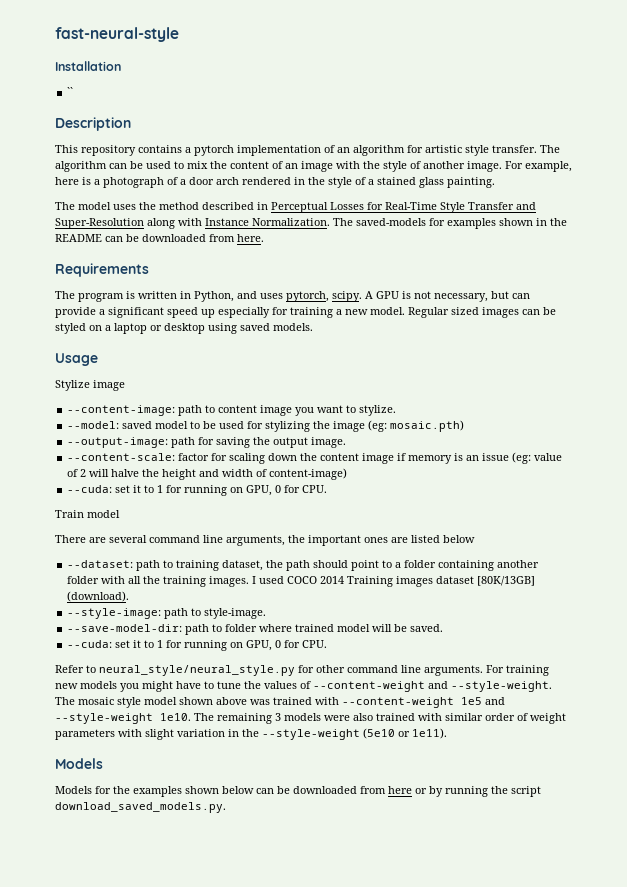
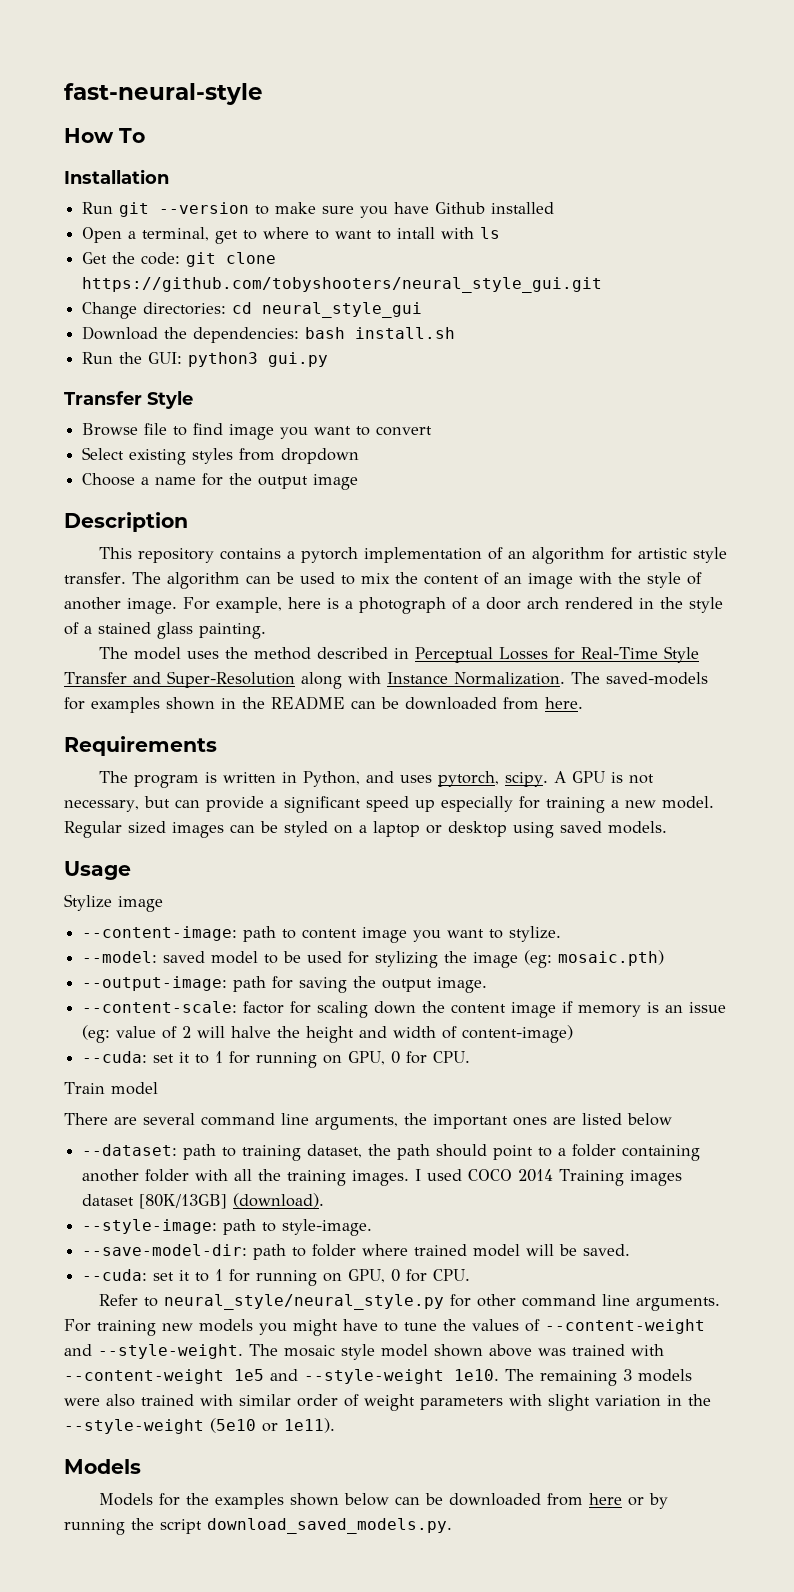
+ How To
- ``
+ Run git --version to make sure you have Github installed
+ Open a terminal, get to where to want to intall with ls
+ Get the code: git clone https://github.com/tobyshooters/neural_style_gui.git
+ Change directories: cd neural_style_gui
+ Download the dependencies: bash install.sh
+ Run the GUI: python3 gui.py
+ Transfer Style
+ Browse file to find image you want to convert
+ Select existing styles from dropdown
+ Choose a name for the output image

